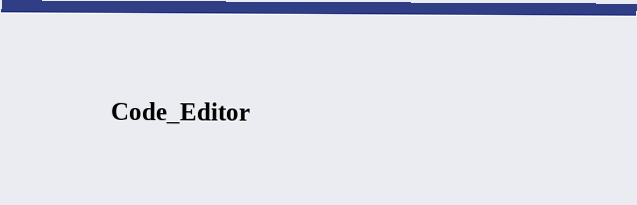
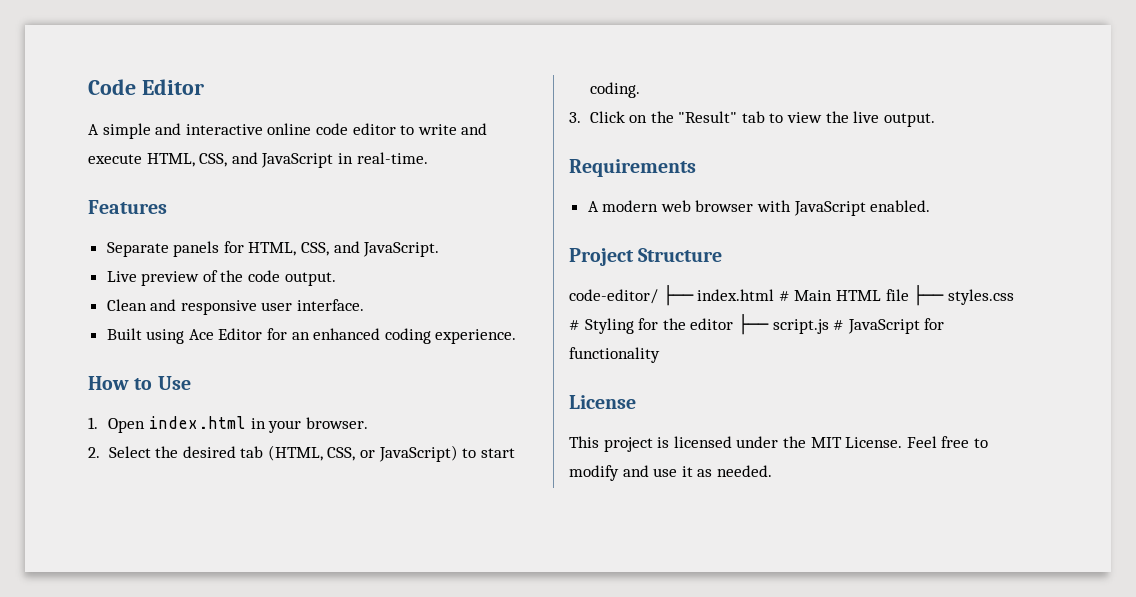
- Code_Editor
+ Code Editor
+ A simple and interactive online code editor to write and execute HTML, CSS, and JavaScript in real-time.
+ Features
+ Separate panels for HTML, CSS, and JavaScript.
+ Live preview of the code output.
+ Clean and responsive user interface.
+ Built using Ace Editor for an enhanced coding experience.
+ How to Use
+ 1. Open index.html in your browser.
+ 2. Select the desired tab (HTML, CSS, or JavaScript) to start coding.
+ 3. Click on the "Result" tab to view the live output.
+ Requirements
+ A modern web browser with JavaScript enabled.
+ Project Structure
+ code-editor/ ├── index.html # Main HTML file ├── styles.css # Styling for the editor ├── script.js # JavaScript for functionality
+ License
+ This project is licensed under the MIT License. Feel free to modify and use it as needed.

